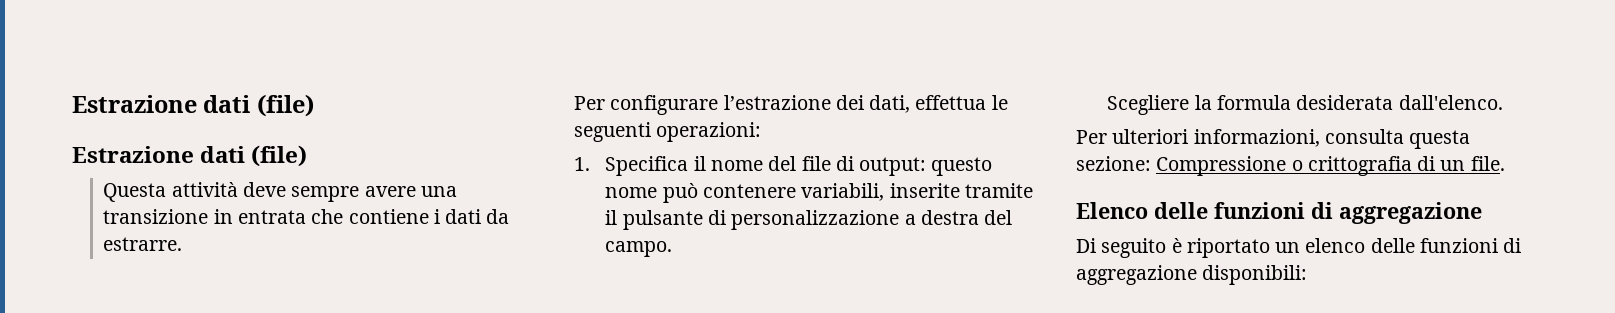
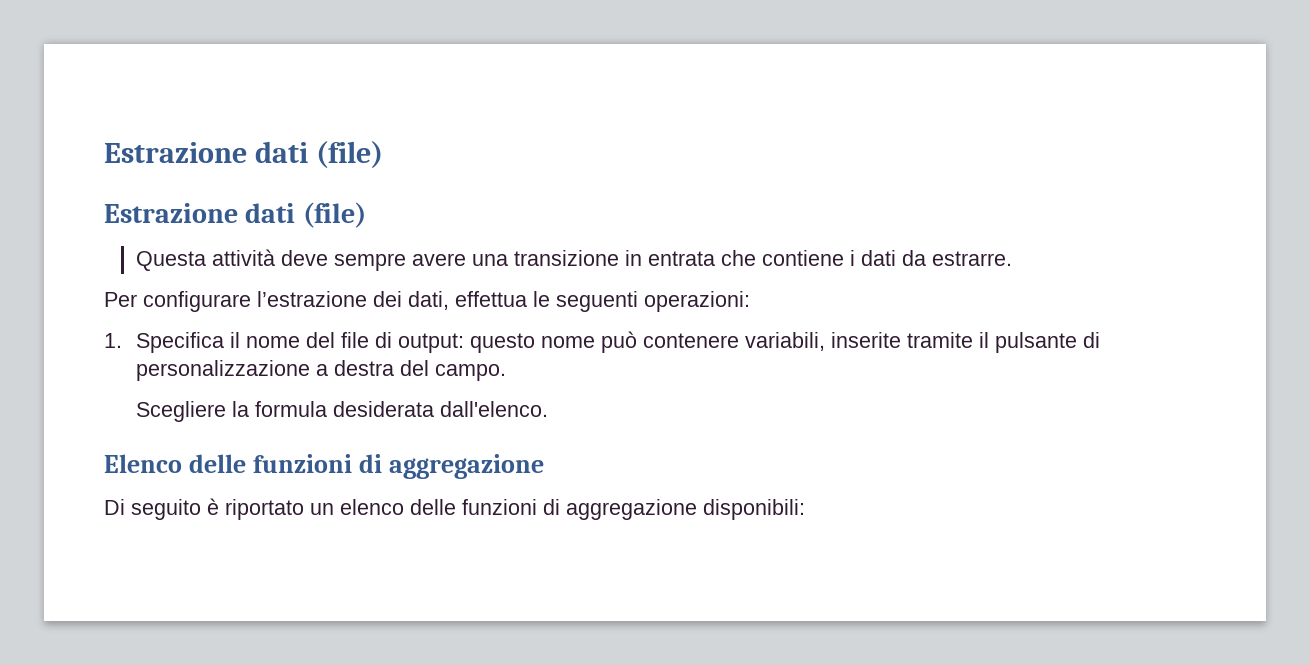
- Per ulteriori informazioni, consulta questa sezione: Compressione o crittografia di un file.

